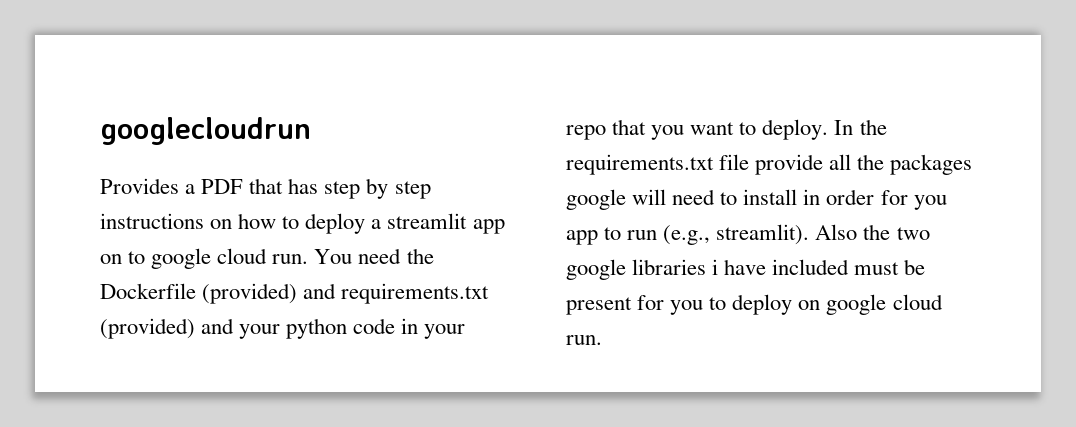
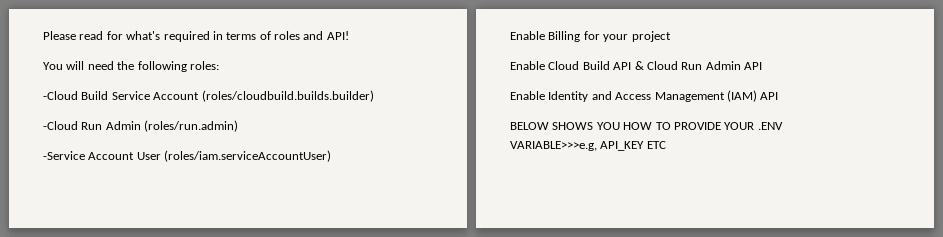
- googlecloudrun
- Provides a PDF that has step by step instructions on how to deploy a streamlit app on to google cloud run. You need the Dockerfile (provided) and requirements.txt (provided) and your python code in your repo that you want to deploy. In the requirements.txt file provide all the packages google will need to install in order for you app to run (e.g., streamlit). Also the two google libraries i have included must be present for you to deploy on google cloud run.
+ Please read for what's required in terms of roles and API!
+ You will need the following roles:
+ -Cloud Build Service Account (roles/cloudbuild.builds.builder)
+ -Cloud Run Admin (roles/run.admin)
+ -Service Account User (roles/iam.serviceAccountUser)
+ Enable Billing for your project
+ Enable Cloud Build API & Cloud Run Admin API
+ Enable Identity and Access Management (IAM) API
+ BELOW SHOWS YOU HOW TO PROVIDE YOUR .ENV VARIABLE>>>e.g, API_KEY ETC

